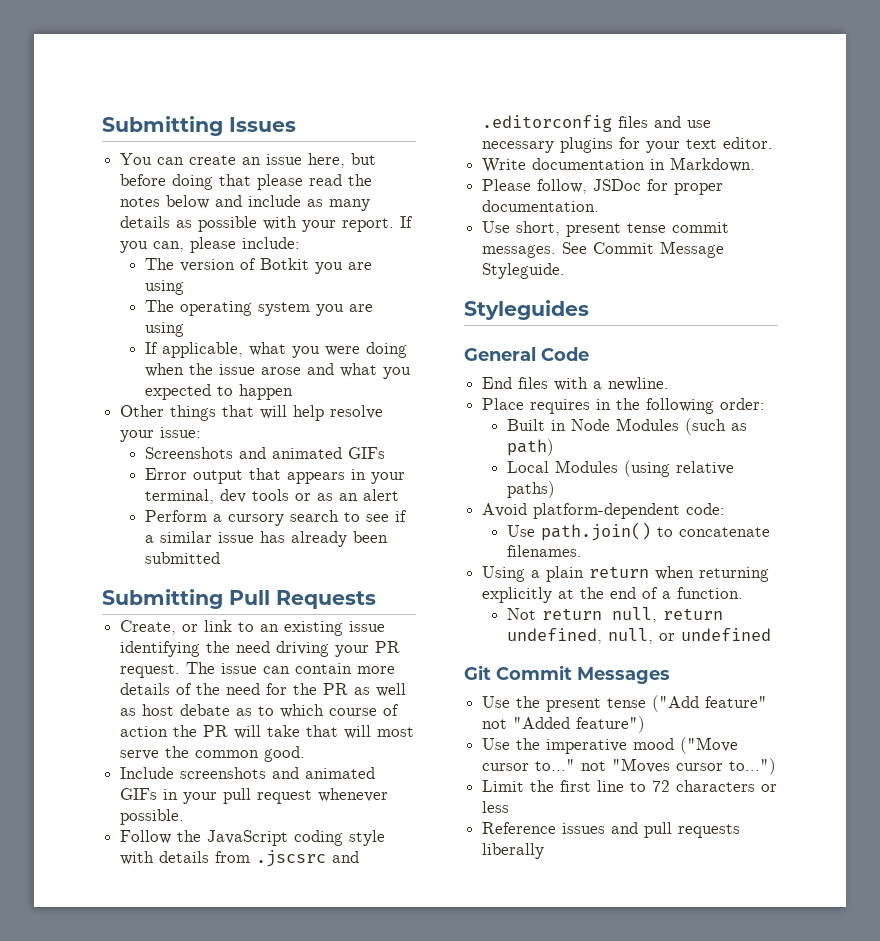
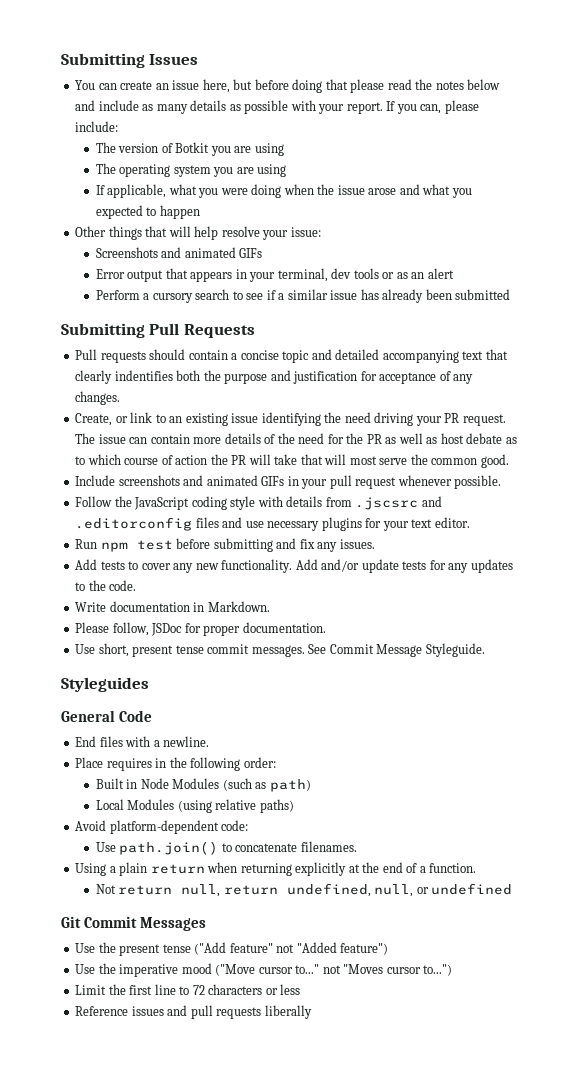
+ Pull requests should contain a concise topic and detailed accompanying text that clearly indentifies both the purpose and justification for acceptance of any changes.
+ Run npm test before submitting and fix any issues.
+ Add tests to cover any new functionality. Add and/or update tests for any updates to the code.

